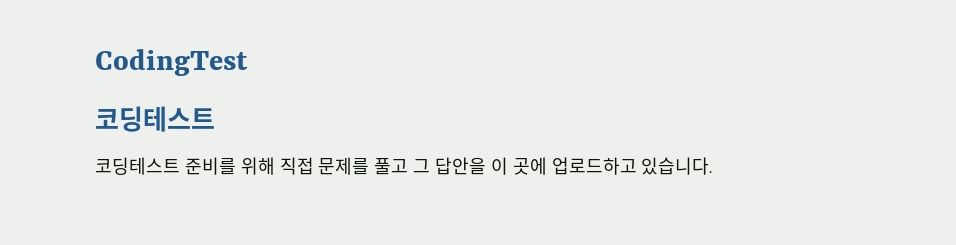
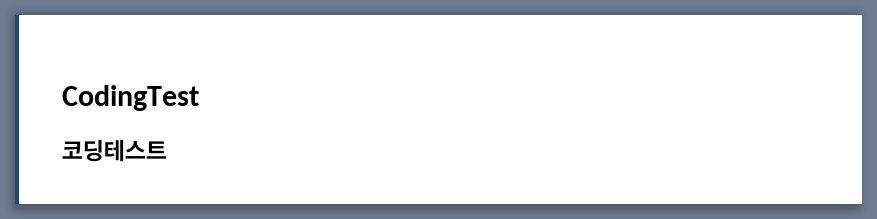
- 코딩테스트 준비를 위해 직접 문제를 풀고 그 답안을 이 곳에 업로드하고 있습니다.

